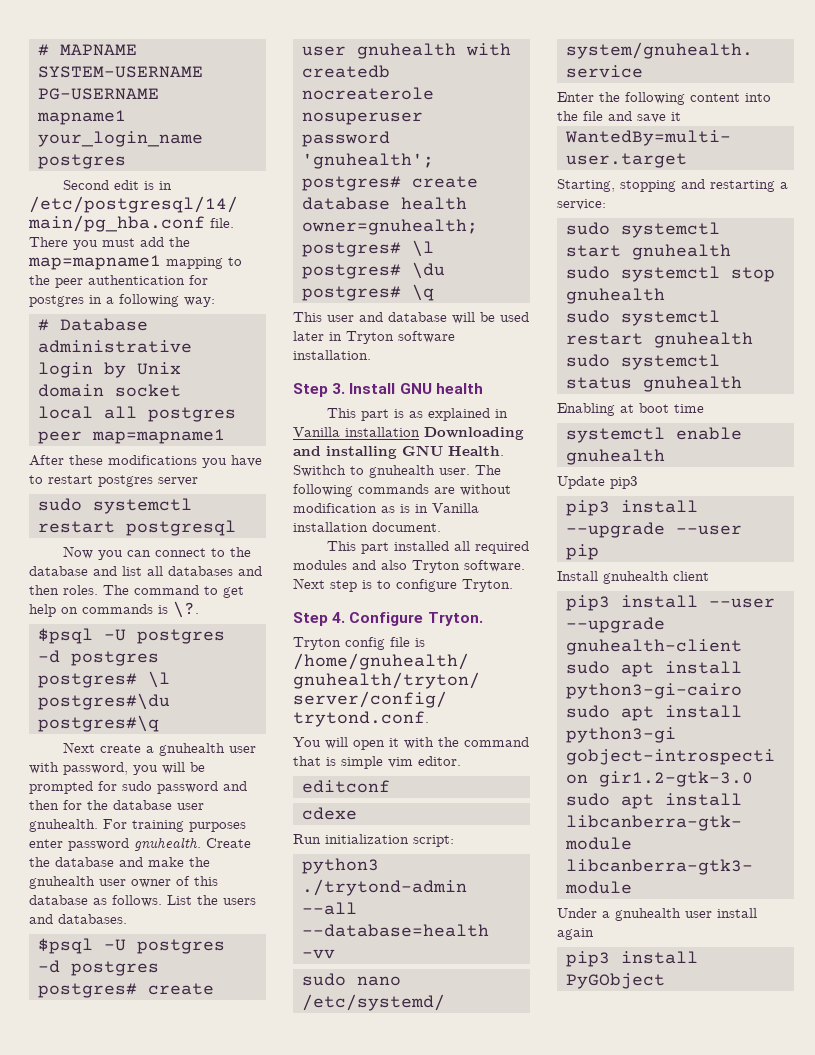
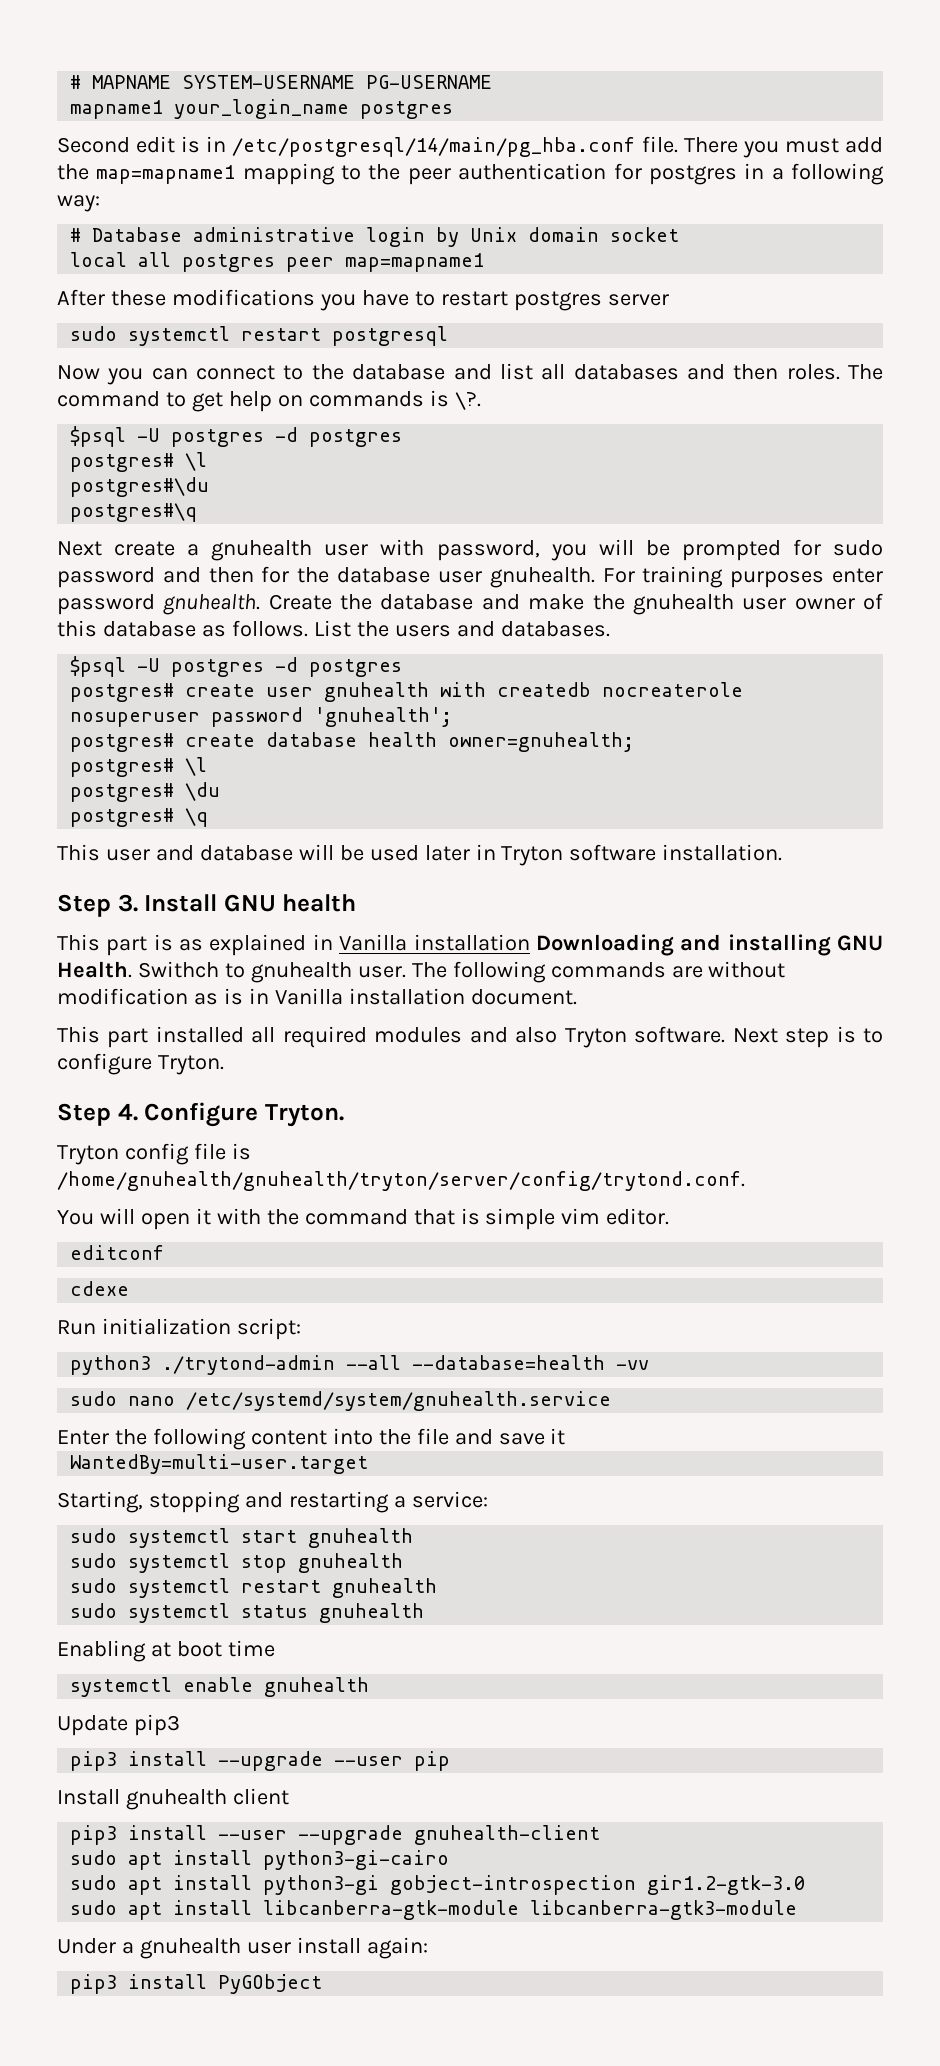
- Under a gnuhealth user install again
+ Under a gnuhealth user install again:

